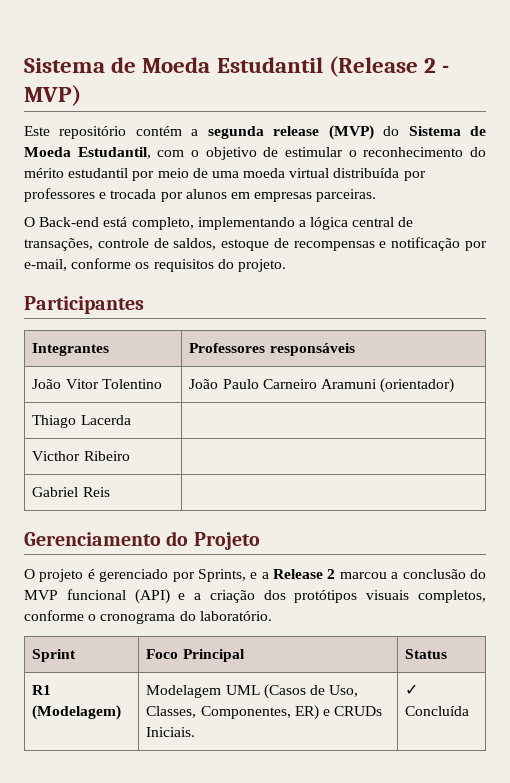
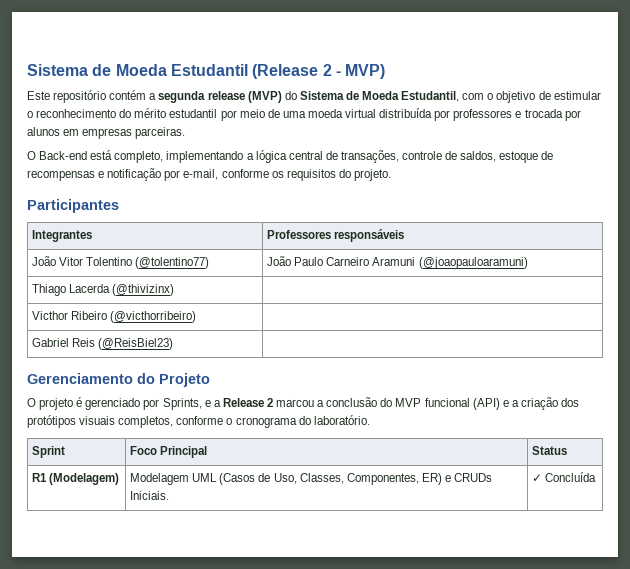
- João Vitor Tolentino | João Paulo Carneiro Aramuni (orientador)
+ João Vitor Tolentino (@tolentino77) | João Paulo Carneiro Aramuni (@joaopauloaramuni)
- Thiago Lacerda |
+ Thiago Lacerda (@thivizinx) |
- Victhor Ribeiro |
+ Victhor Ribeiro (@victhorribeiro) |
- Gabriel Reis |
+ Gabriel Reis (@ReisBiel23) |

